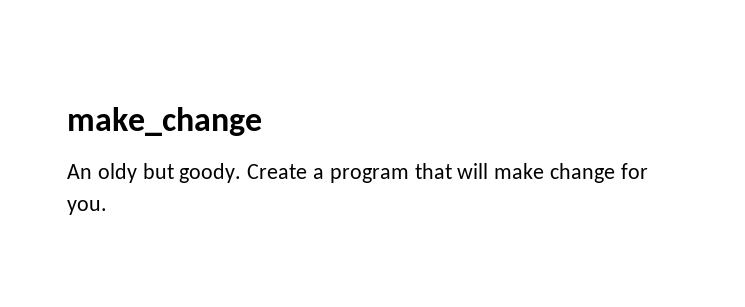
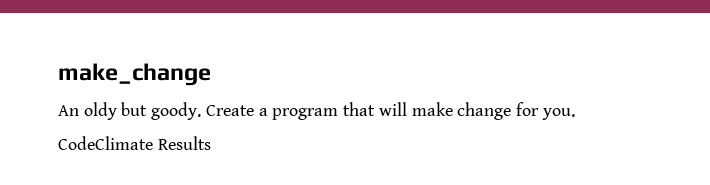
+ CodeClimate Results

